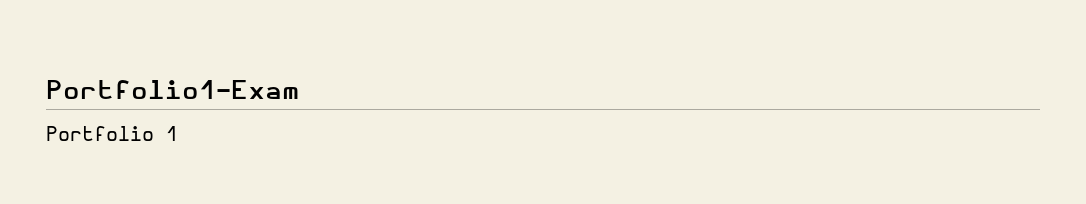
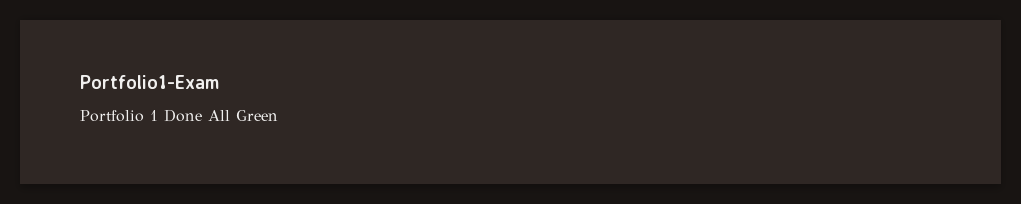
- Portfolio 1
+ Portfolio 1 Done All Green

